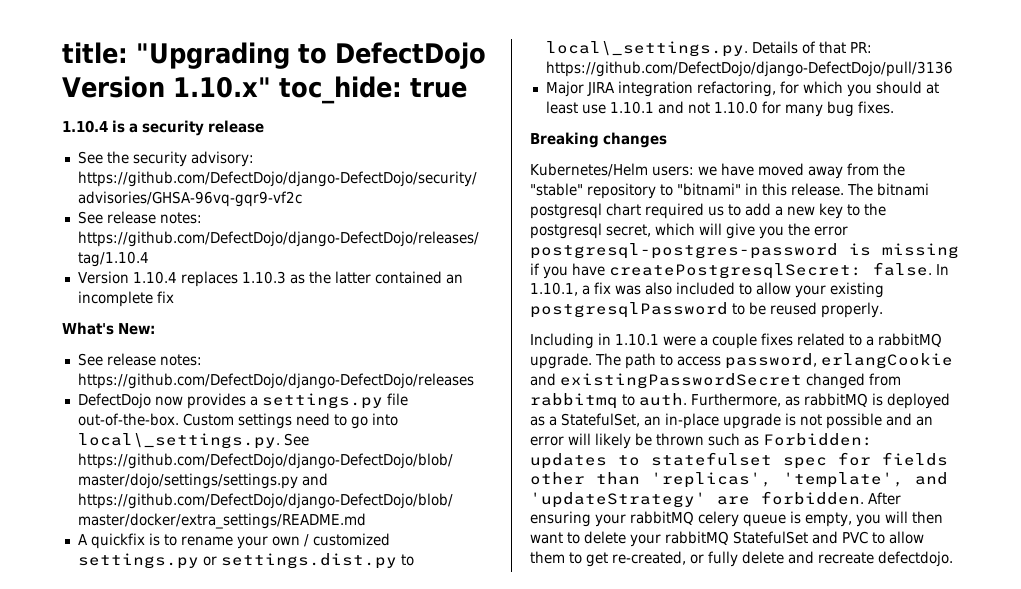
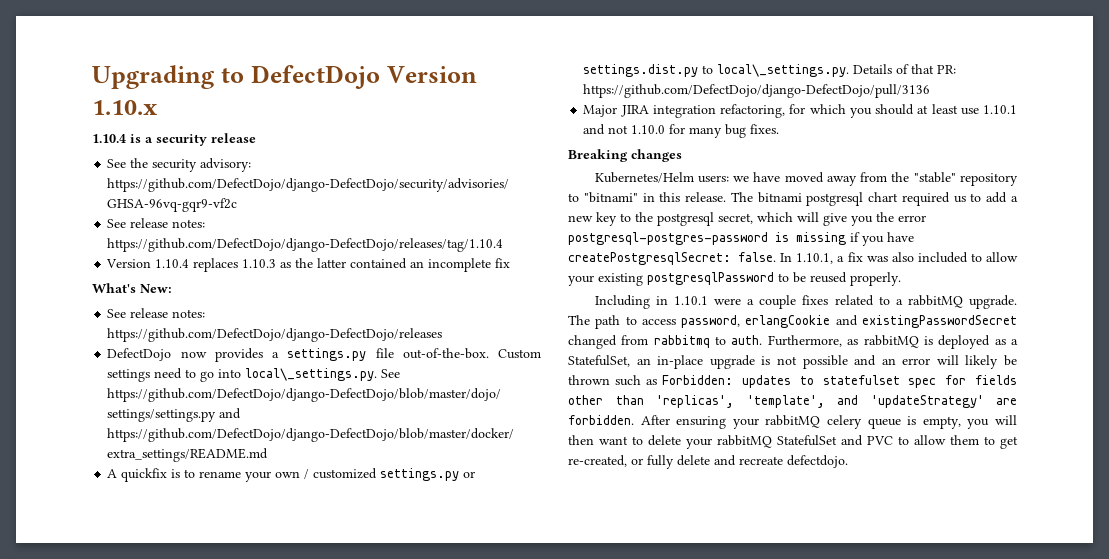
- title: "Upgrading to DefectDojo Version 1.10.x" toc_hide: true
+ Upgrading to DefectDojo Version 1.10.x

